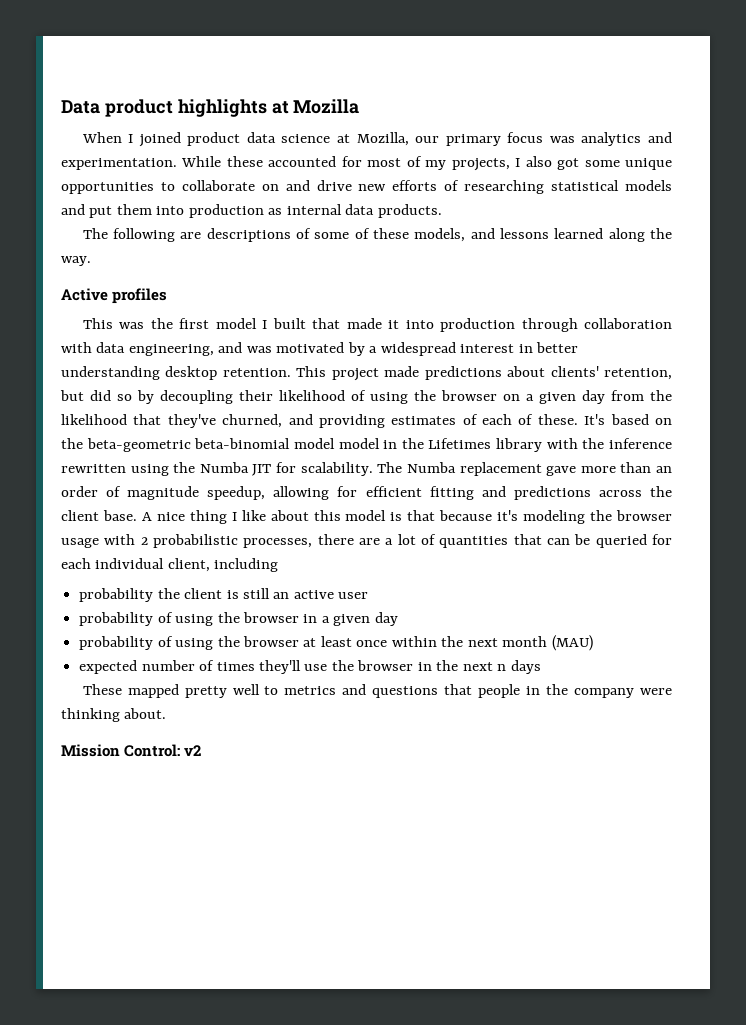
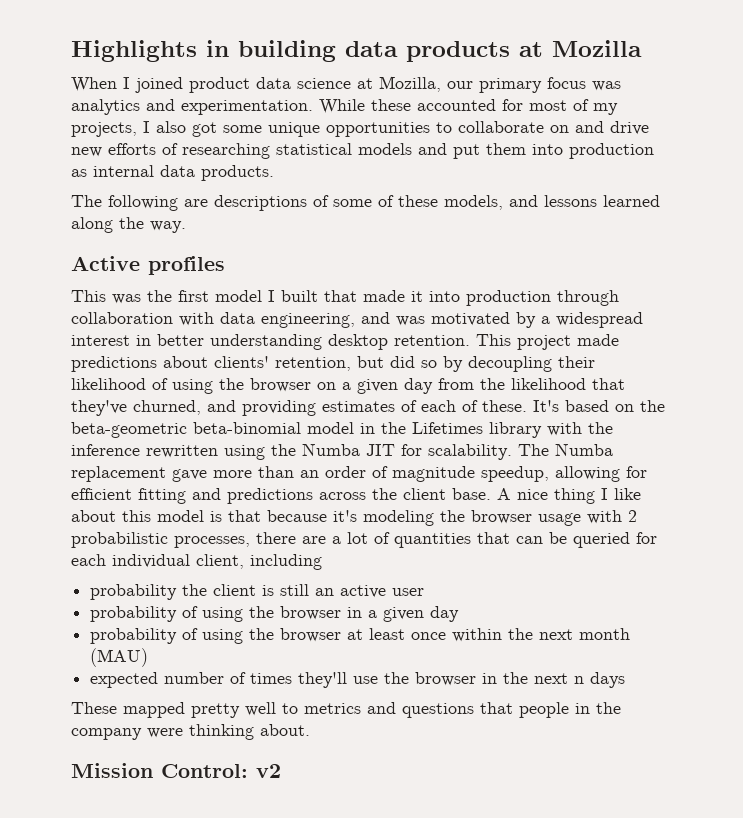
- Data product highlights at Mozilla
+ Highlights in building data products at Mozilla
- It's based on the beta-geometric beta-binomial model model in the Lifetimes library with the inference rewritten using the Numba JIT for scalability.
+ It's based on the beta-geometric beta-binomial model in the Lifetimes library with the inference rewritten using the Numba JIT for scalability.

